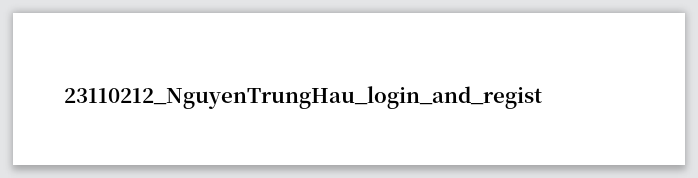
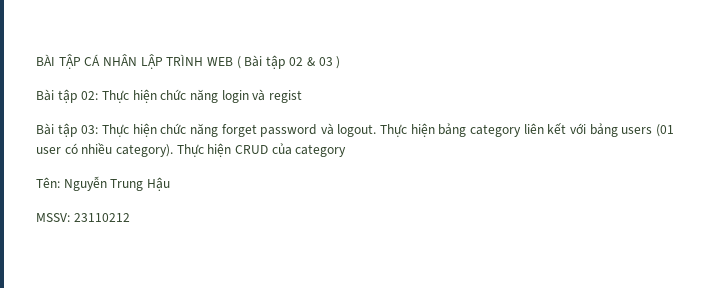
- 23110212_NguyenTrungHau_login_and_regist
+ BÀI TẬP CÁ NHÂN LẬP TRÌNH WEB ( Bài tập 02 & 03 )
+ Bài tập 02: Thực hiện chức năng login và regist
+ Bài tập 03: Thực hiện chức năng forget password và logout. Thực hiện bảng category liên kết với bảng users (01 user có nhiều category). Thực hiện CRUD của category
+ Tên: Nguyễn Trung Hậu
+ MSSV: 23110212

